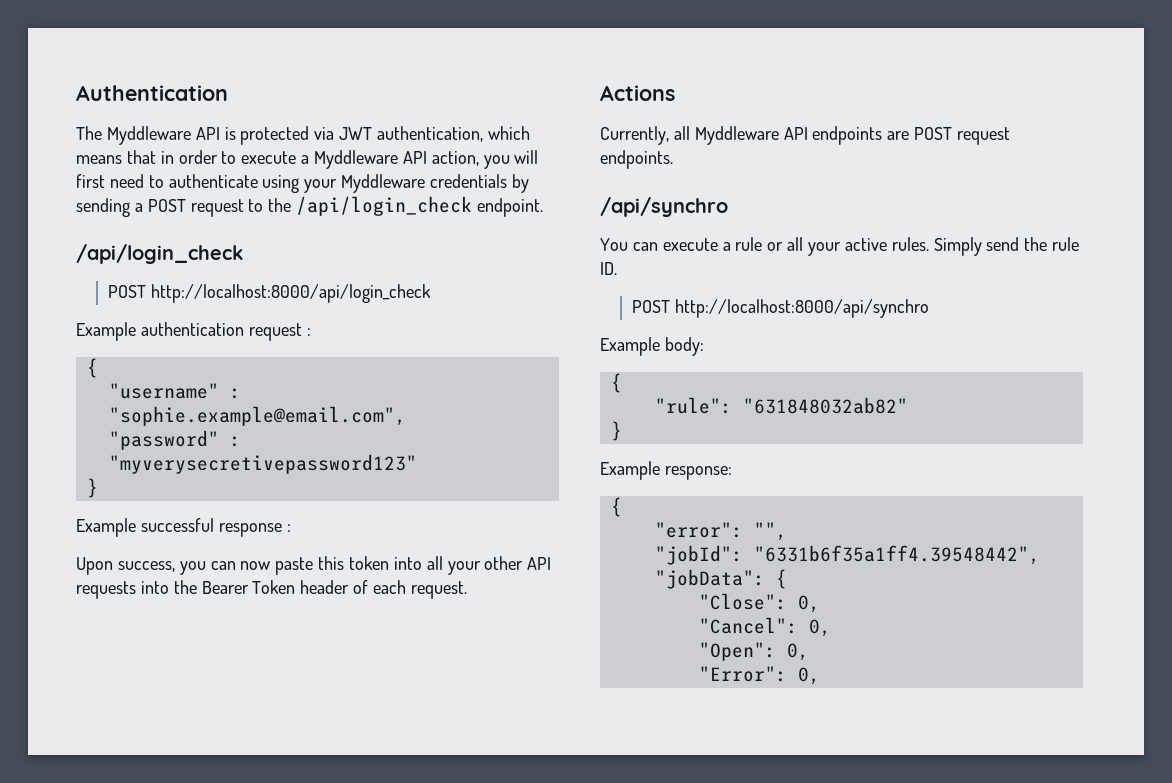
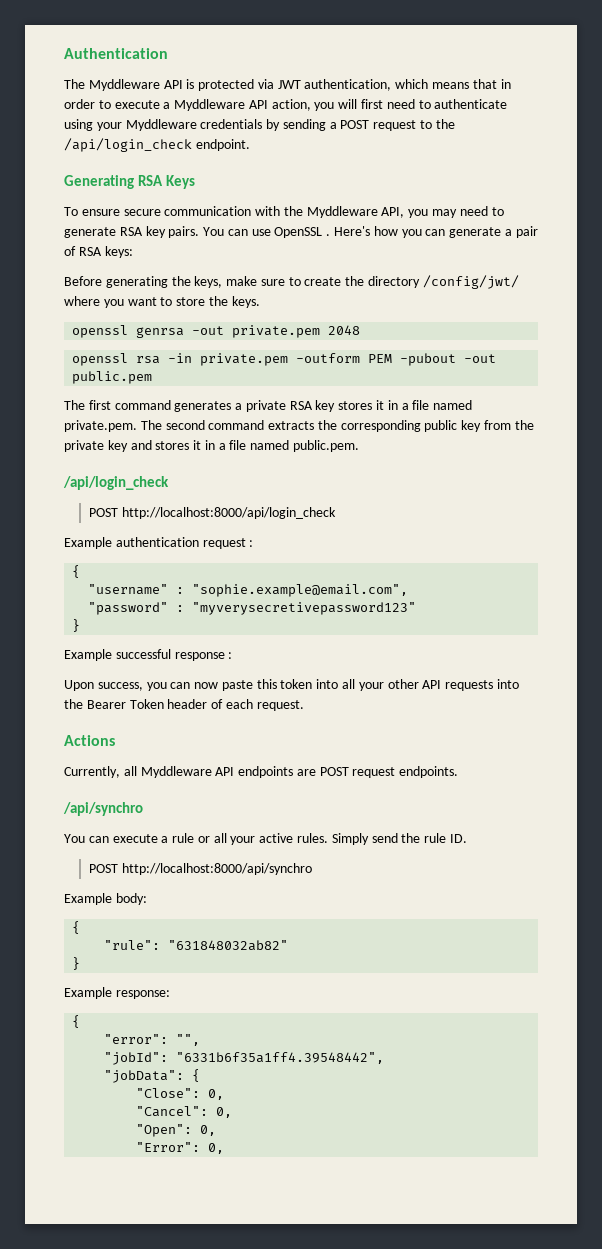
+ Generating RSA Keys
+ To ensure secure communication with the Myddleware API, you may need to generate RSA key pairs. You can use OpenSSL . Here's how you can generate a pair of RSA keys:
+ Before generating the keys, make sure to create the directory /config/jwt/ where you want to store the keys.
+ openssl genrsa -out private.pem 2048
+ openssl rsa -in private.pem -outform PEM -pubout -out public.pem
+ The first command generates a private RSA key stores it in a file named private.pem. The second command extracts the corresponding public key from the private key and stores it in a file named public.pem.

